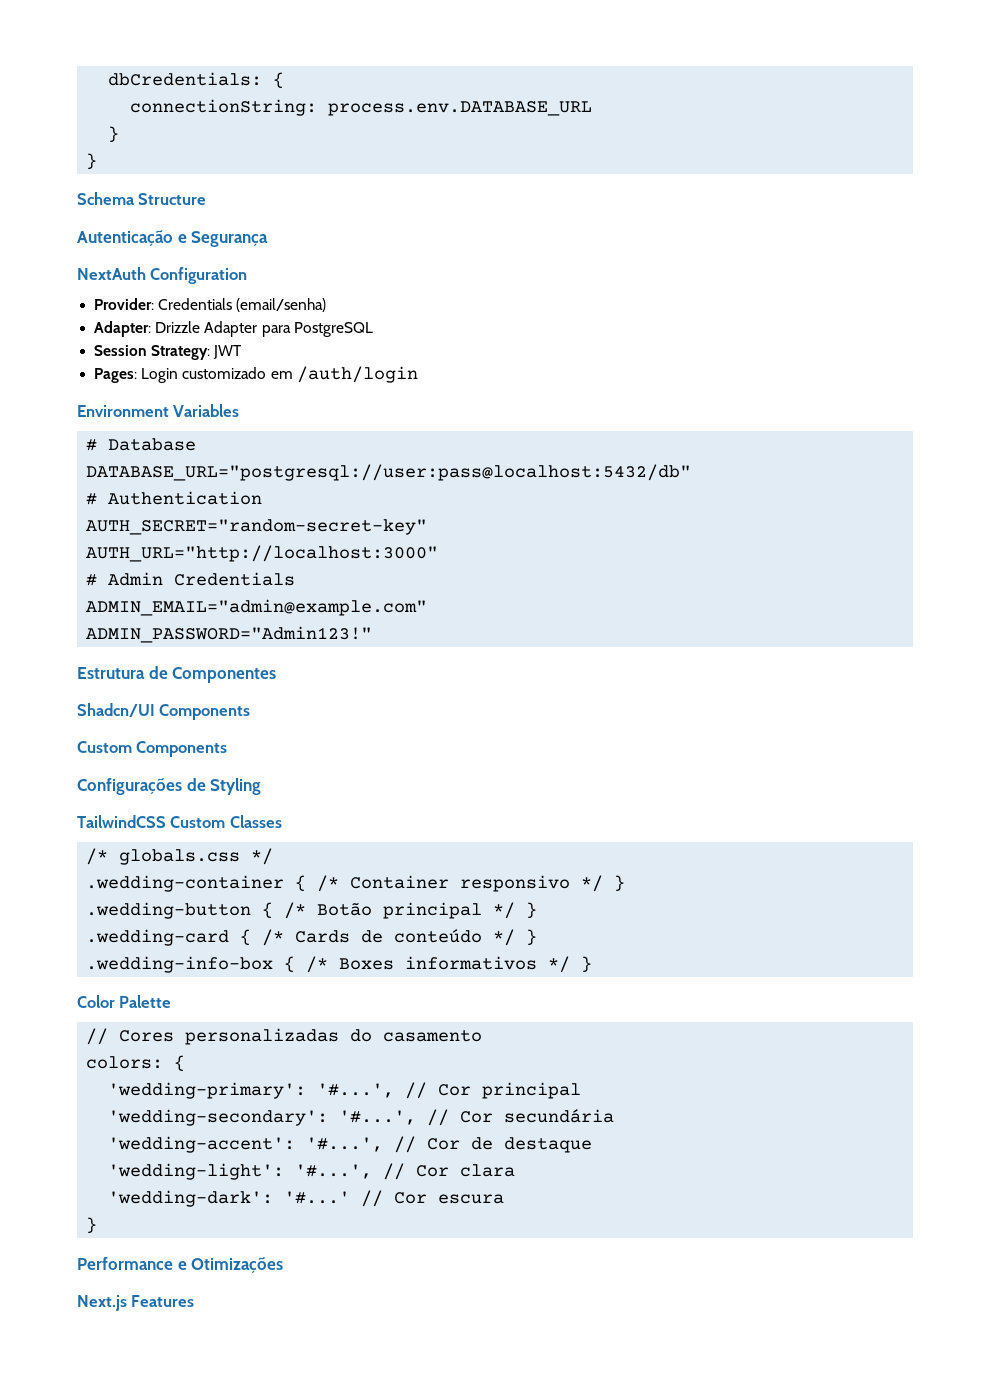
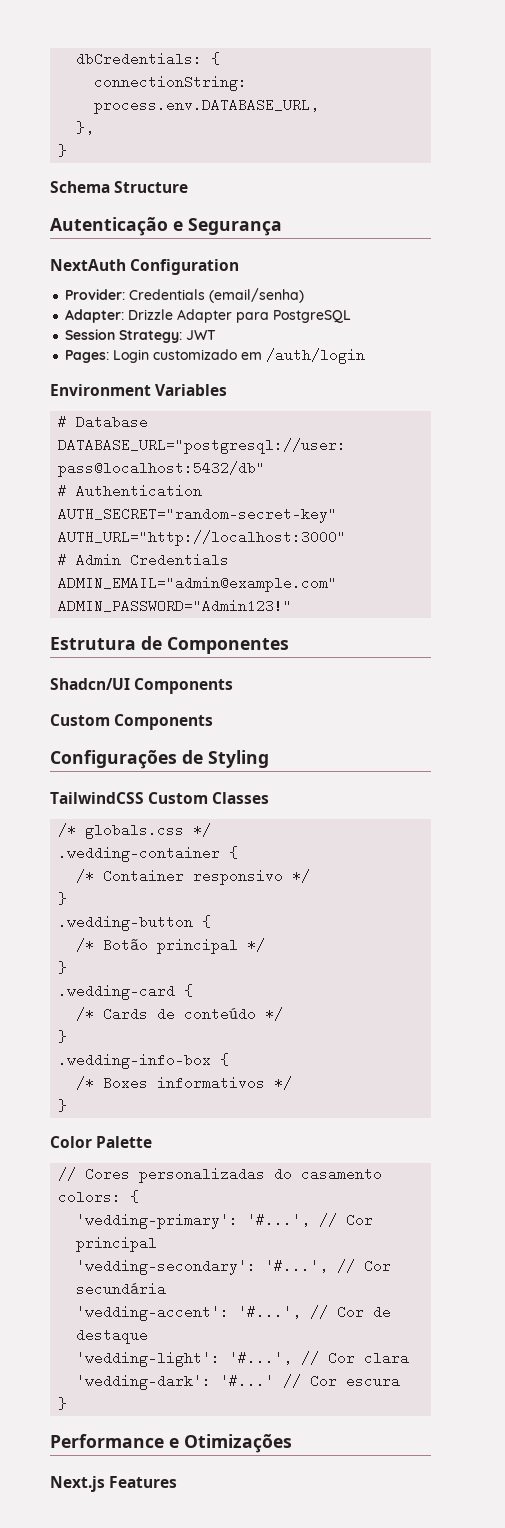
- connectionString: process.env.DATABASE_URL
- }
+ connectionString: process.env.DATABASE_URL,
+ },
- .wedding-container { /* Container responsivo */ }
+ .wedding-container {
+ /* Container responsivo */
+ }
- .wedding-button { /* Botão principal */ }
+ .wedding-button {
+ /* Botão principal */
+ }
- .wedding-card { /* Cards de conteúdo */ }
+ .wedding-card {
+ /* Cards de conteúdo */
+ }
- .wedding-info-box { /* Boxes informativos */ }
+ .wedding-info-box {
+ /* Boxes informativos */
+ }

